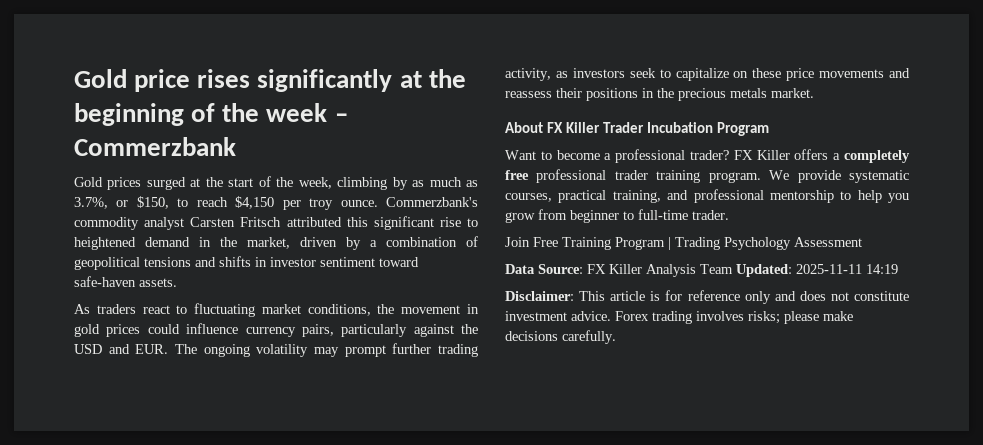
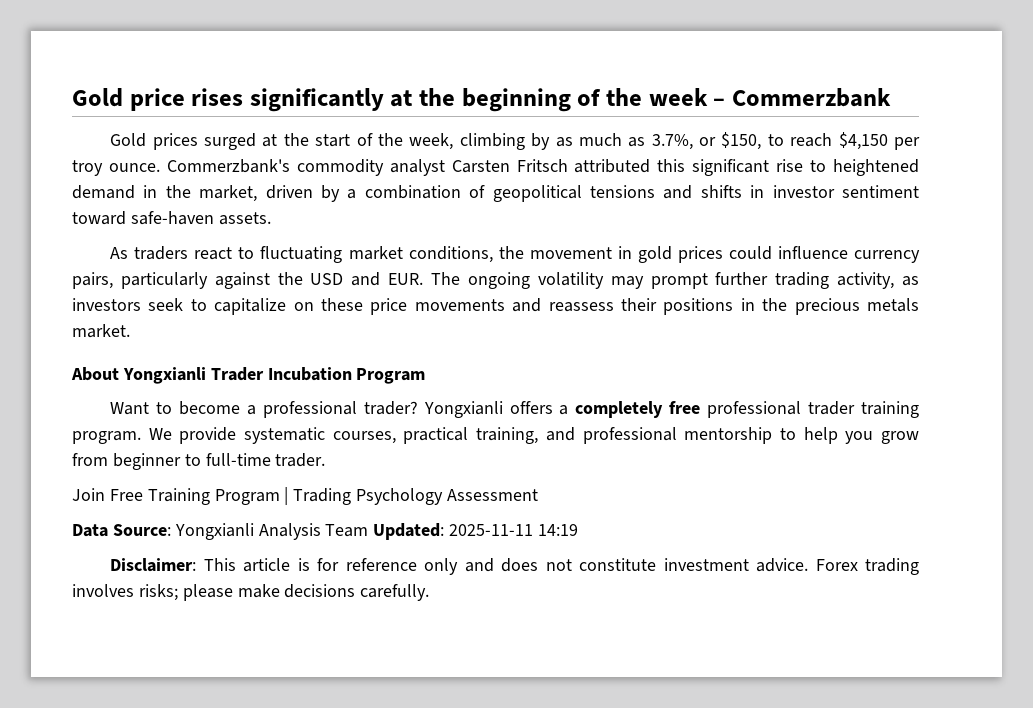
- About FX Killer Trader Incubation Program
+ About Yongxianli Trader Incubation Program
- FX Killer offers a completely free professional trader training program.
+ Yongxianli offers a completely free professional trader training program.
- Data Source: FX Killer Analysis Team Updated: 2025-11-11 14:19
+ Data Source: Yongxianli Analysis Team Updated: 2025-11-11 14:19

